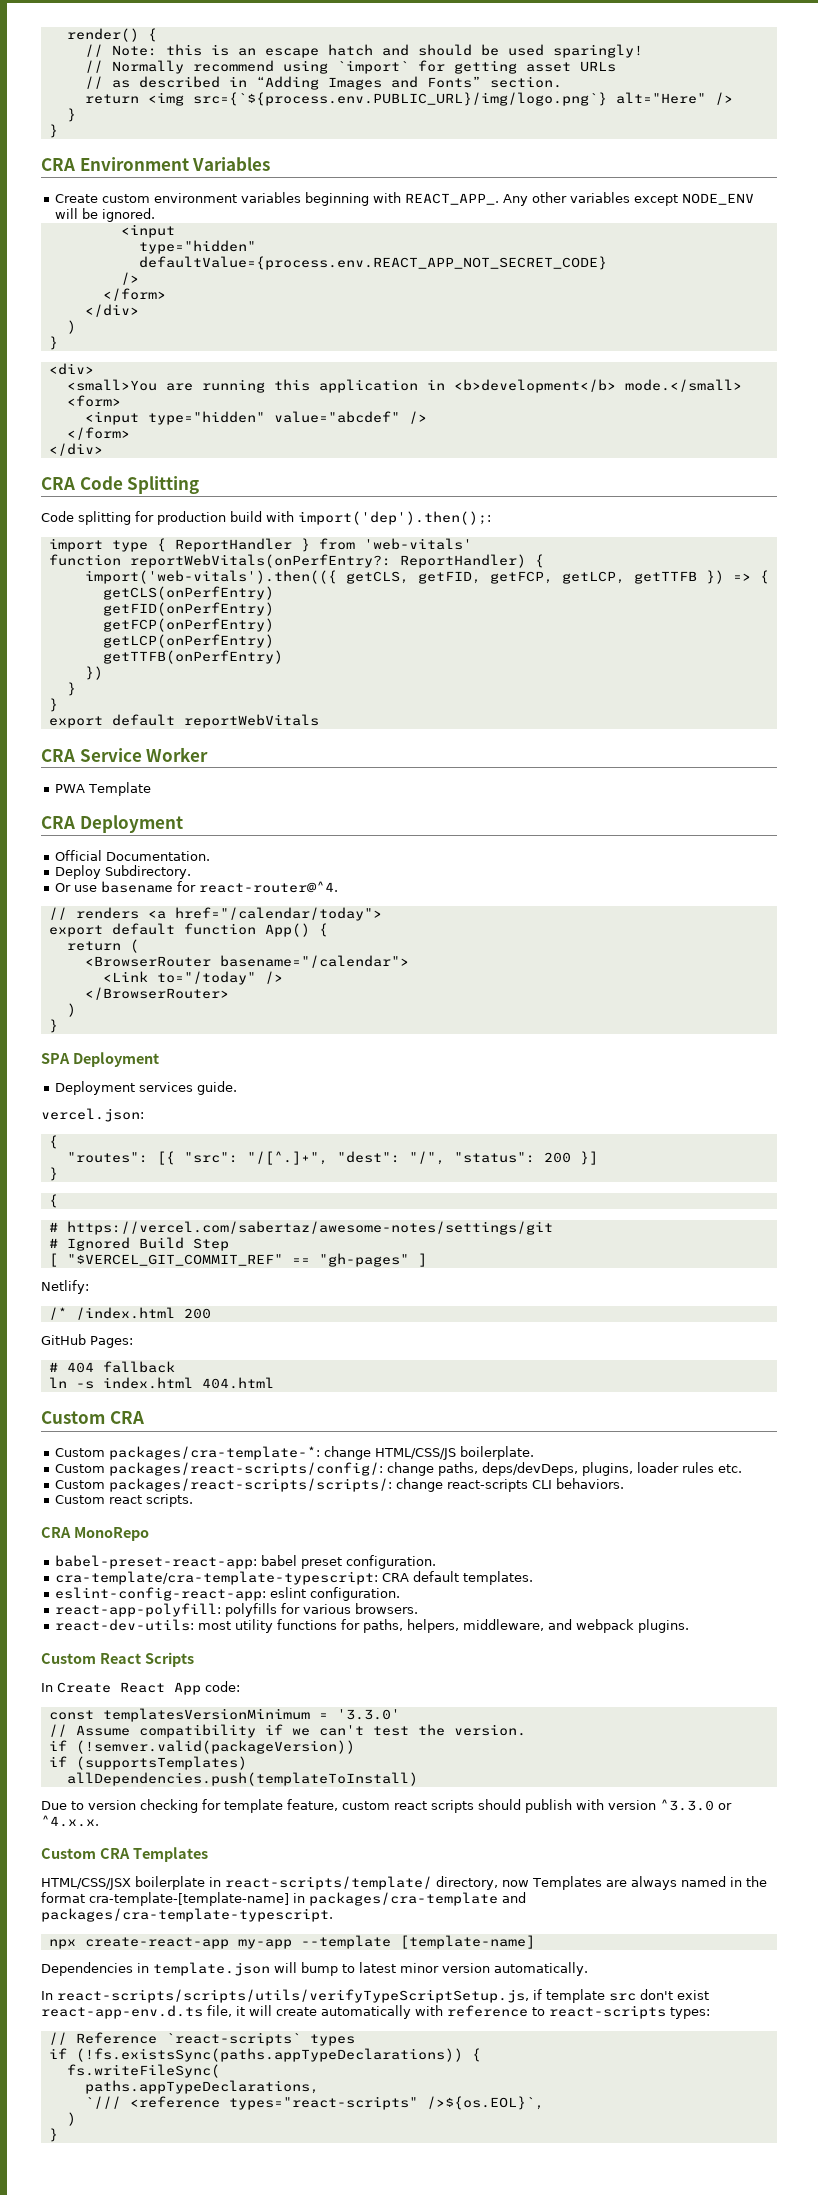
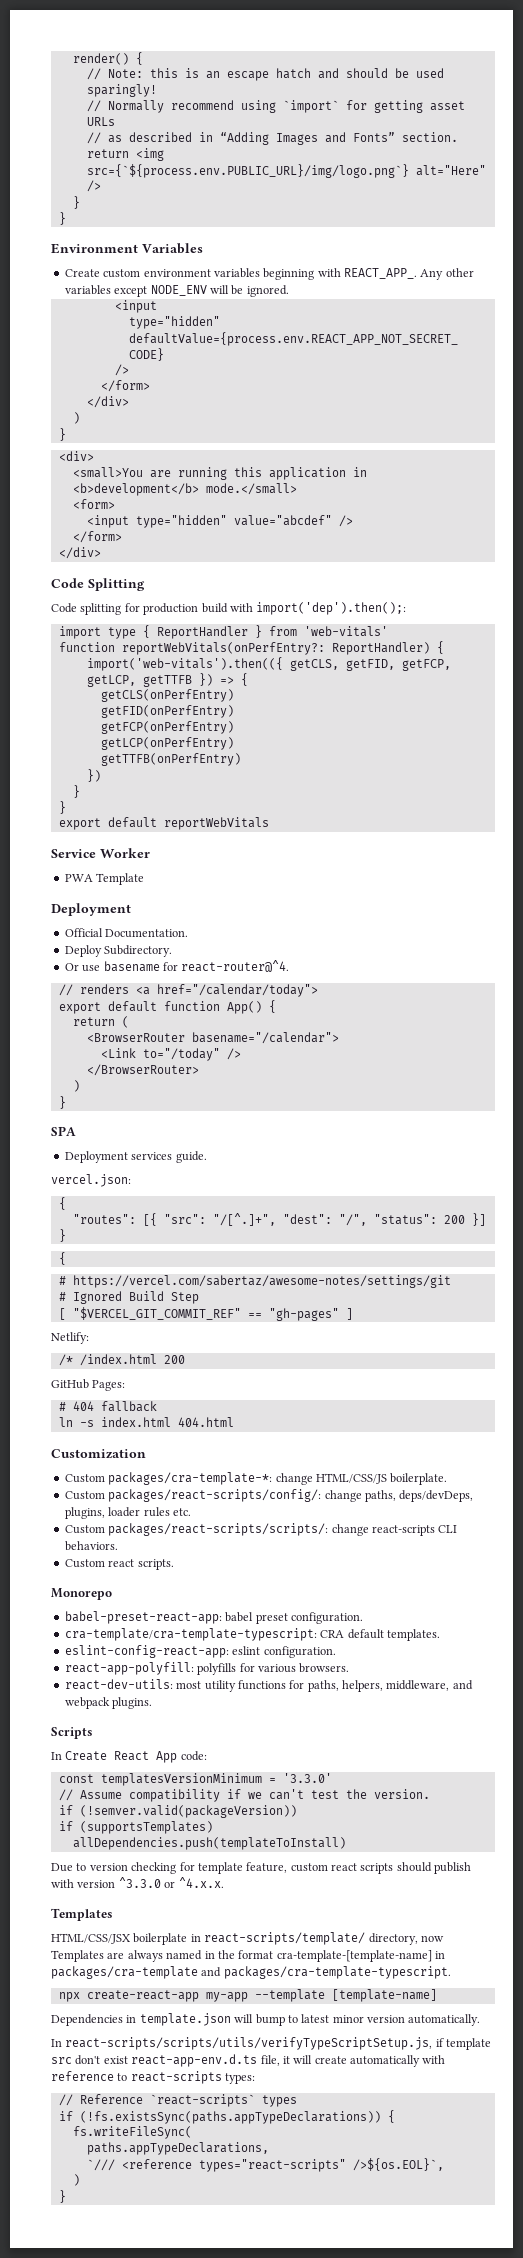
- CRA Environment Variables
+ Environment Variables
- CRA Code Splitting
+ Code Splitting
- CRA Service Worker
+ Service Worker
  PWA Template
- CRA Deployment
+ Deployment
- SPA Deployment
+ SPA
  ln -s index.html 404.html
- Custom CRA
+ Customization
- CRA MonoRepo
+ Monorepo
- Custom React Scripts
+ Scripts
  Due to version checking for template feature, custom react scripts should publish with version ^3.3.0 or ^4.x.x.
- Custom CRA Templates
+ Templates

